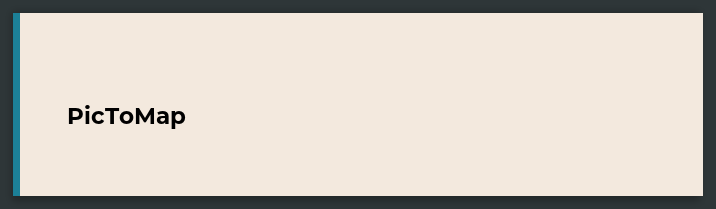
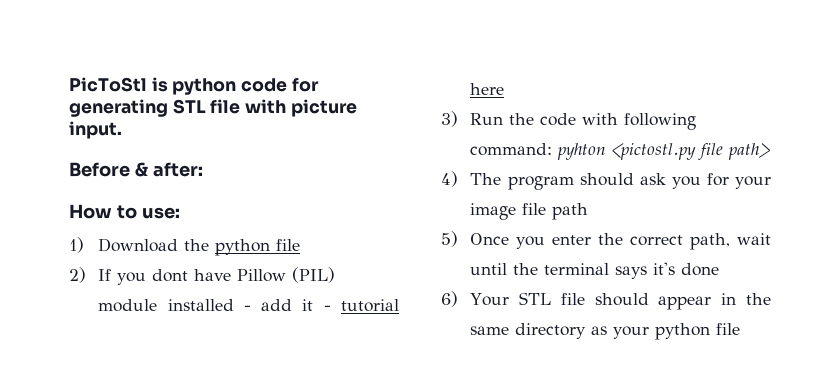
- PicToMap
+ PicToStl is python code for generating STL file with picture input.
+ Before & after:
+ How to use:
+ 1) Download the python file
+ 2) If you dont have Pillow (PIL) module installed - add it - tutorial here
+ 3) Run the code with following command: pyhton <pictostl.py file path>
+ 4) The program should ask you for your image file path
+ 5) Once you enter the correct path, wait until the terminal says it's done
+ 6) Your STL file should appear in the same directory as your python file

